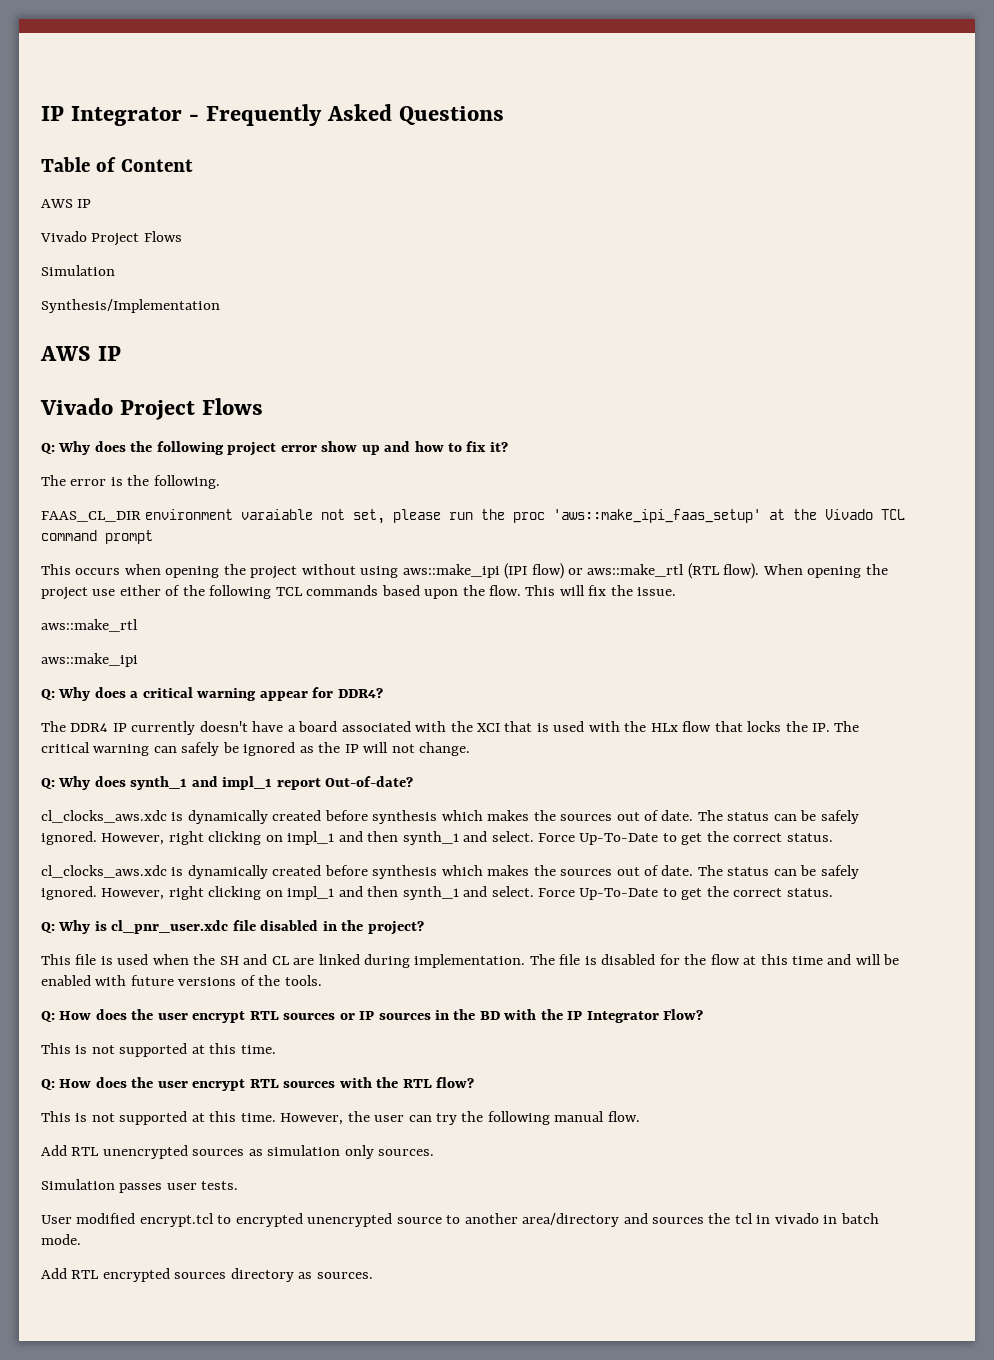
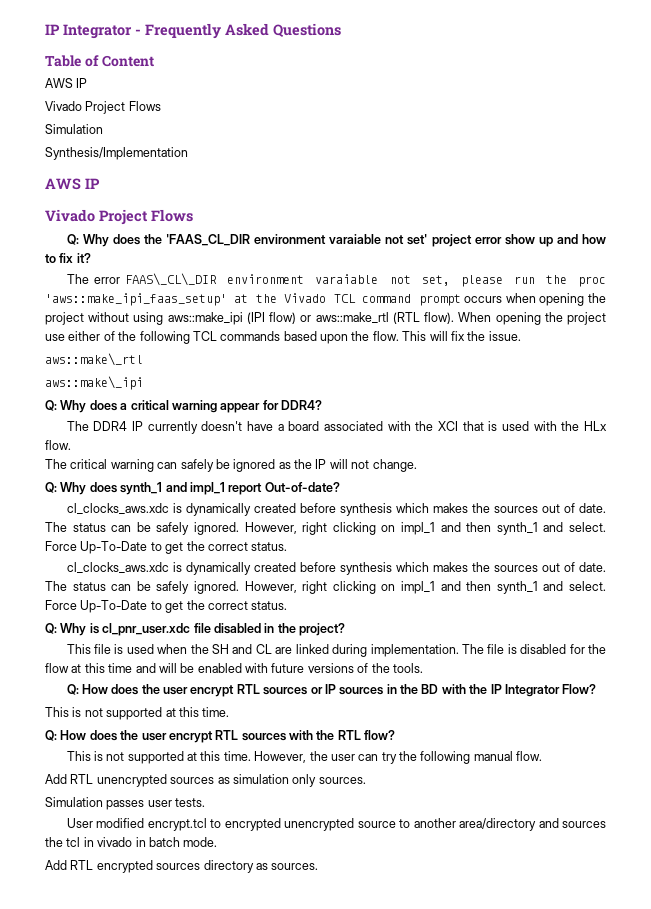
- Q: Why does the following project error show up and how to fix it?
+ Q: Why does the 'FAAS_CL_DIR environment varaiable not set' project error show up and how to fix it?
- The error is the following.
- FAAS_CL_DIR environment varaiable not set, please run the proc 'aws::make_ipi_faas_setup' at the Vivado TCL command prompt
- This occurs when opening the project without using aws::make_ipi (IPI flow) or aws::make_rtl (RTL flow).
+ The error FAAS\_CL\_DIR environment varaiable not set, please run the proc 'aws::make_ipi_faas_setup' at the Vivado TCL command prompt occurs when opening the project without using aws::make_ipi (IPI flow) or aws::make_rtl (RTL flow).
  This will fix the issue.
- aws::make_rtl
- aws::make_ipi
+ aws::make\_rtl
+ aws::make\_ipi
- The DDR4 IP currently doesn't have a board associated with the XCI that is used with the HLx flow that locks the IP. The critical warning can safely be ignored as the IP will not change.
+ The DDR4 IP currently doesn't have a board associated with the XCI that is used with the HLx flow.
+ The critical warning can safely be ignored as the IP will not change.

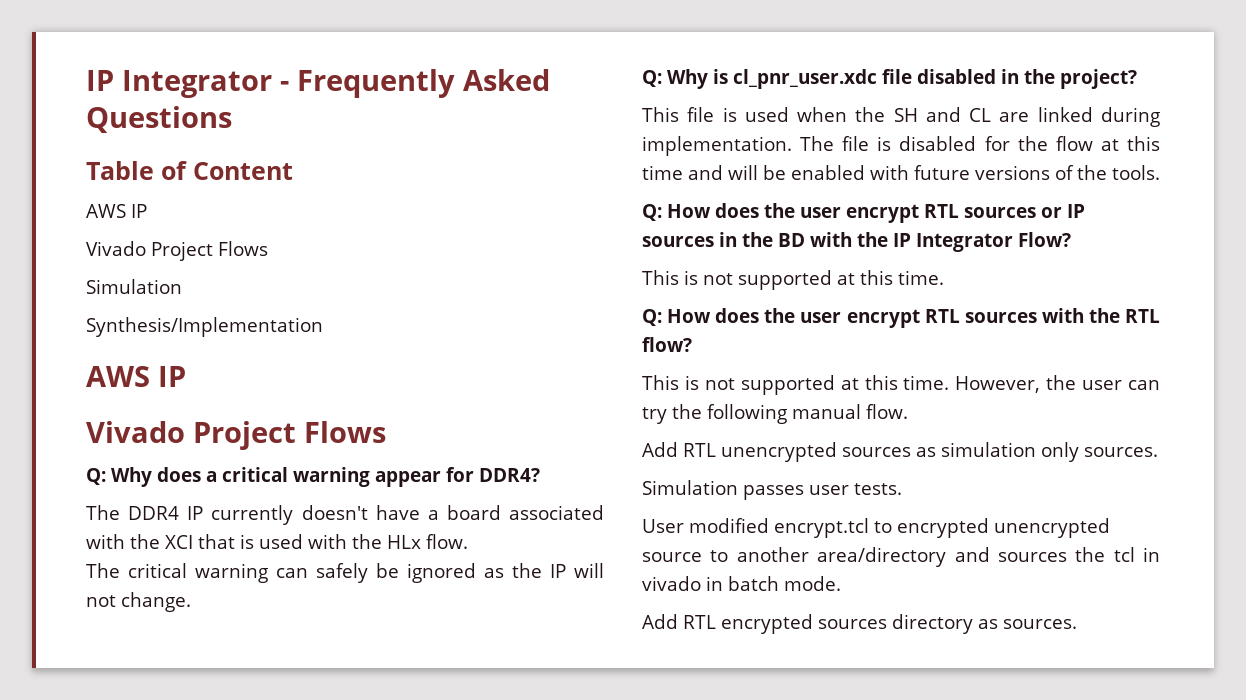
- Q: Why does the 'FAAS_CL_DIR environment varaiable not set' project error show up and how to fix it?
- The error FAAS\_CL\_DIR environment varaiable not set, please run the proc 'aws::make_ipi_faas_setup' at the Vivado TCL command prompt occurs when opening the project without using aws::make_ipi (IPI flow) or aws::make_rtl (RTL flow). When opening the project use either of the following TCL commands based upon the flow. This will fix the issue.
- aws::make\_rtl
- aws::make\_ipi
- Q: Why does synth_1 and impl_1 report Out-of-date?
- cl_clocks_aws.xdc is dynamically created before synthesis which makes the sources out of date. The status can be safely ignored. However, right clicking on impl_1 and then synth_1 and select. Force Up-To-Date to get the correct status.
- cl_clocks_aws.xdc is dynamically created before synthesis which makes the sources out of date. The status can be safely ignored. However, right clicking on impl_1 and then synth_1 and select. Force Up-To-Date to get the correct status.

